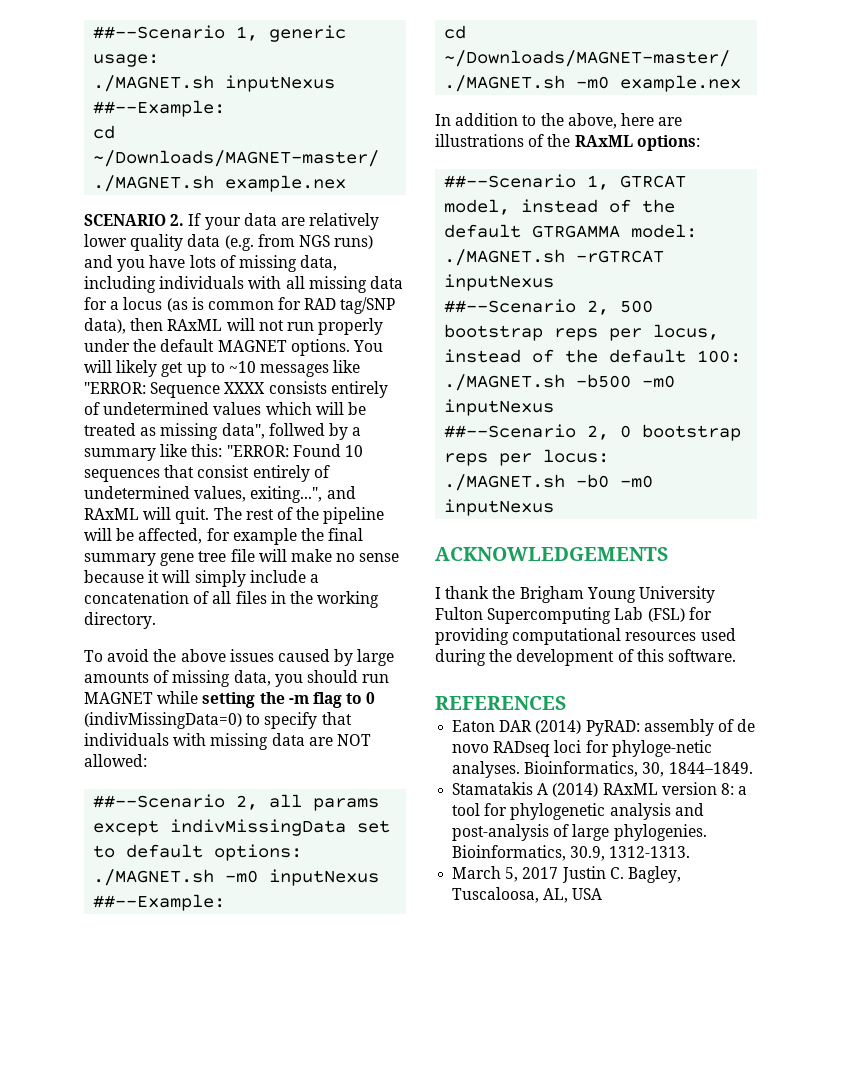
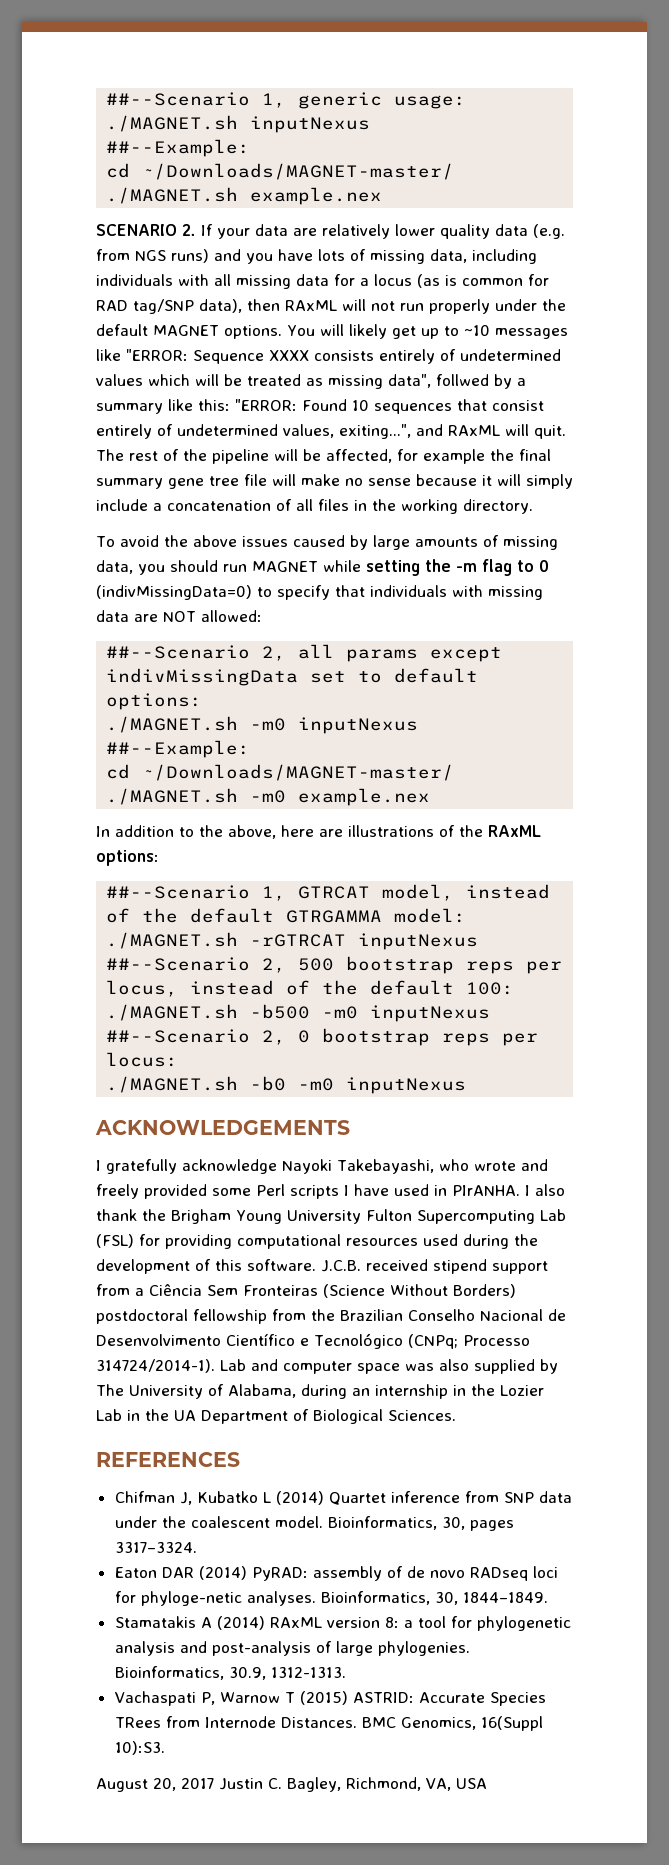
- I thank the Brigham Young University Fulton Supercomputing Lab (FSL) for providing computational resources used during the development of this software.
+ I gratefully acknowledge Nayoki Takebayashi, who wrote and freely provided some Perl scripts I have used in PIrANHA. I also thank the Brigham Young University Fulton Supercomputing Lab (FSL) for providing computational resources used during the development of this software. J.C.B. received stipend support from a Ciência Sem Fronteiras (Science Without Borders) postdoctoral fellowship from the Brazilian Conselho Nacional de Desenvolvimento Científico e Tecnológico (CNPq; Processo 314724/2014-1). Lab and computer space was also supplied by The University of Alabama, during an internship in the Lozier Lab in the UA Department of Biological Sciences.
  REFERENCES
+ Chifman J, Kubatko L (2014) Quartet inference from SNP data under the coalescent model. Bioinformatics, 30, pages 3317–3324.
- March 5, 2017 Justin C. Bagley, Tuscaloosa, AL, USA
+ Vachaspati P, Warnow T (2015) ASTRID: Accurate Species TRees from Internode Distances. BMC Genomics, 16(Suppl 10):S3.
+ August 20, 2017 Justin C. Bagley, Richmond, VA, USA

